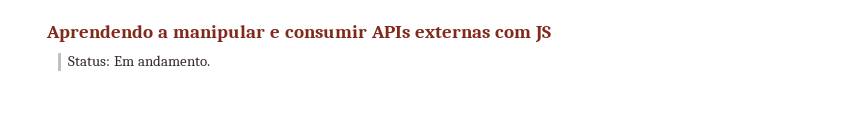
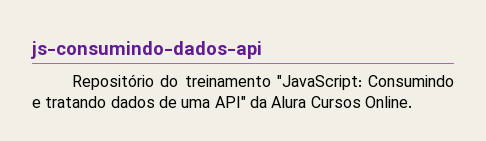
- Aprendendo a manipular e consumir APIs externas com JS
- Status: Em andamento.
+ js-consumindo-dados-api
+ Repositório do treinamento "JavaScript: Consumindo e tratando dados de uma API" da Alura Cursos Online.

